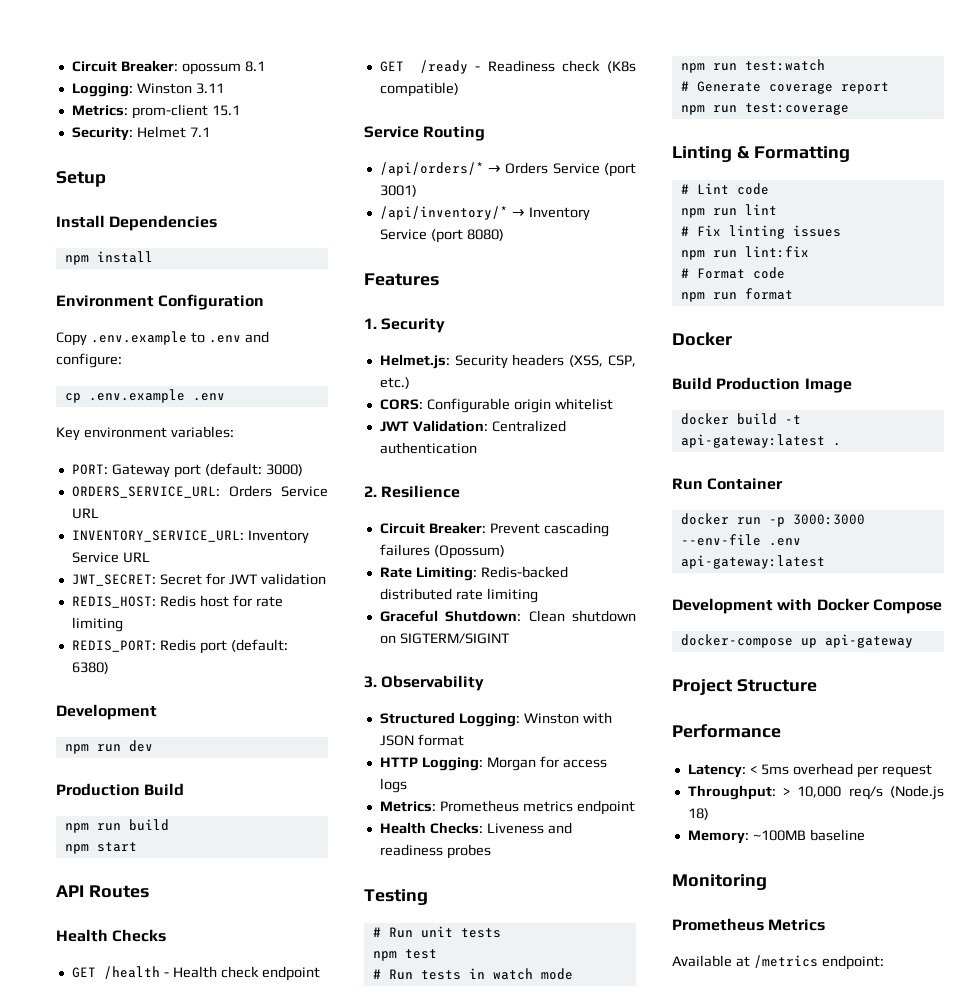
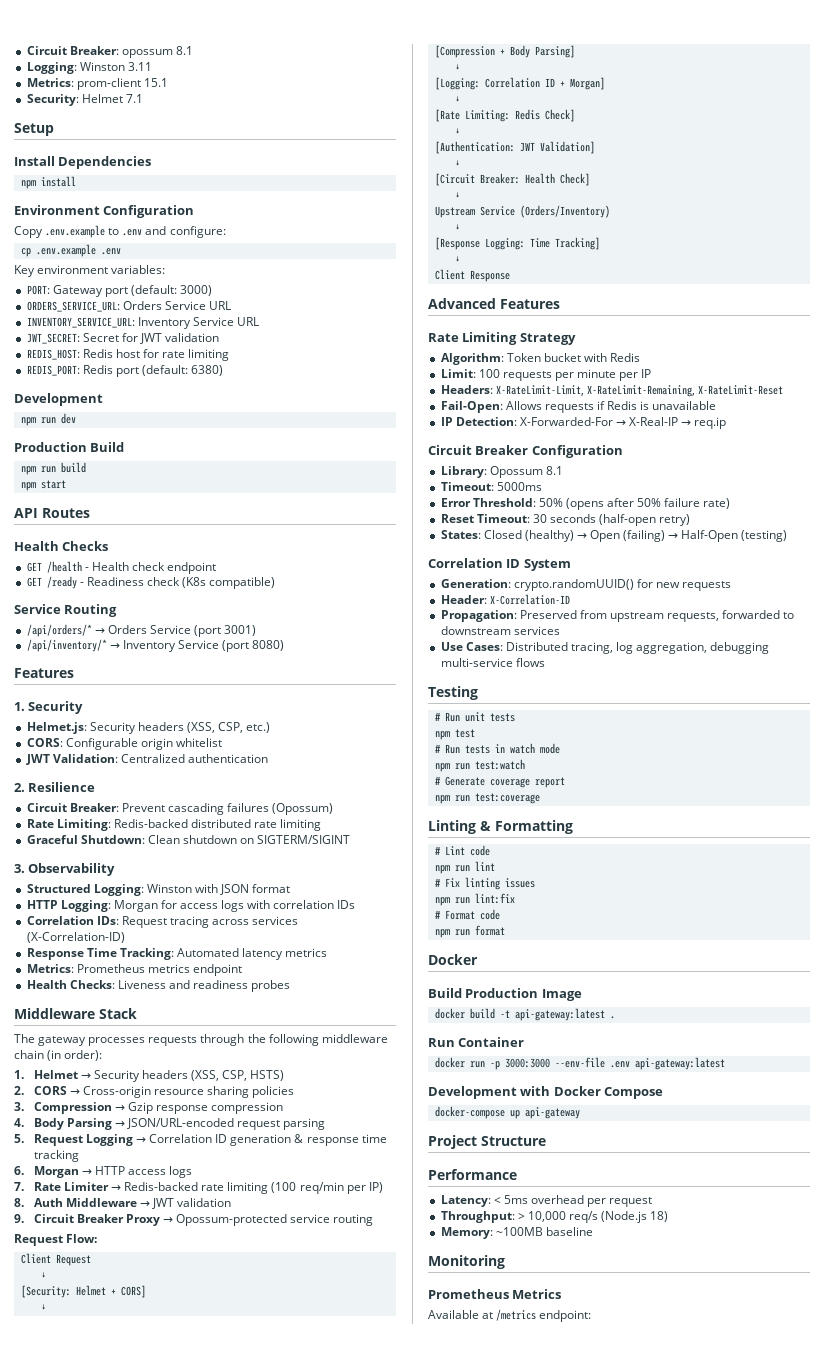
- HTTP Logging: Morgan for access logs
+ HTTP Logging: Morgan for access logs with correlation IDs
+ Correlation IDs: Request tracing across services (X-Correlation-ID)
+ Response Time Tracking: Automated latency metrics
+ Middleware Stack
+ The gateway processes requests through the following middleware chain (in order):
+ 1. Helmet → Security headers (XSS, CSP, HSTS)
+ 2. CORS → Cross-origin resource sharing policies
+ 3. Compression → Gzip response compression
+ 4. Body Parsing → JSON/URL-encoded request parsing
+ 5. Request Logging → Correlation ID generation & response time tracking
+ 6. Morgan → HTTP access logs
+ 7. Rate Limiter → Redis-backed rate limiting (100 req/min per IP)
+ 8. Auth Middleware → JWT validation
+ 9. Circuit Breaker Proxy → Opossum-protected service routing
+ Request Flow:
+ Client Request
+ ↓
+ [Security: Helmet + CORS]
+ ↓
+ [Compression + Body Parsing]
+ ↓
+ [Logging: Correlation ID + Morgan]
+ ↓
+ [Rate Limiting: Redis Check]
+ ↓
+ [Authentication: JWT Validation]
+ ↓
+ [Circuit Breaker: Health Check]
+ ↓
+ Upstream Service (Orders/Inventory)
+ ↓
+ [Response Logging: Time Tracking]
+ ↓
+ Client Response
+ Advanced Features
+ Rate Limiting Strategy
+ Algorithm: Token bucket with Redis
+ Limit: 100 requests per minute per IP
+ Headers: X-RateLimit-Limit, X-RateLimit-Remaining, X-RateLimit-Reset
+ Fail-Open: Allows requests if Redis is unavailable
+ IP Detection: X-Forwarded-For → X-Real-IP → req.ip
+ Circuit Breaker Configuration
+ Library: Opossum 8.1
+ Timeout: 5000ms
+ Error Threshold: 50% (opens after 50% failure rate)
+ Reset Timeout: 30 seconds (half-open retry)
+ States: Closed (healthy) → Open (failing) → Half-Open (testing)
+ Correlation ID System
+ Generation: crypto.randomUUID() for new requests
+ Header: X-Correlation-ID
+ Propagation: Preserved from upstream requests, forwarded to downstream services
+ Use Cases: Distributed tracing, log aggregation, debugging multi-service flows

